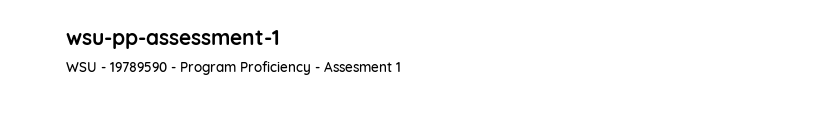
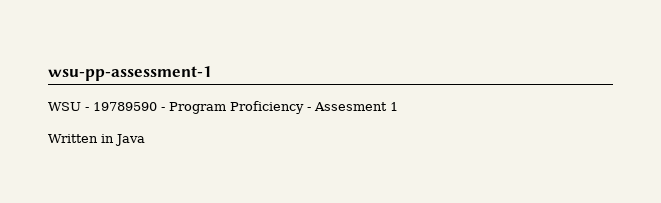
+ Written in Java

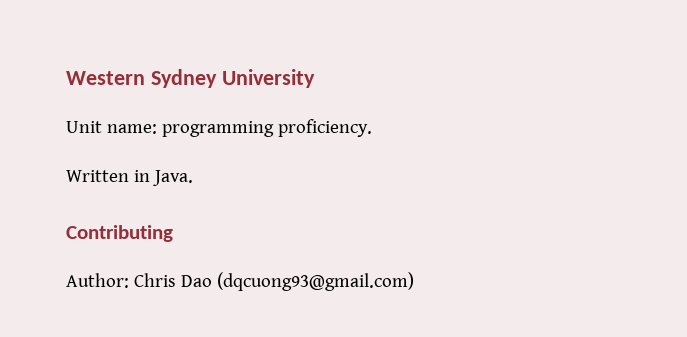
- wsu-pp-assessment-1
- WSU - 19789590 - Program Proficiency - Assesment 1
- Written in Java
+ Western Sydney University
+ Unit name: programming proficiency.
+ Written in Java.
+ Contributing
+ Author: Chris Dao (dqcuong93@gmail.com)

